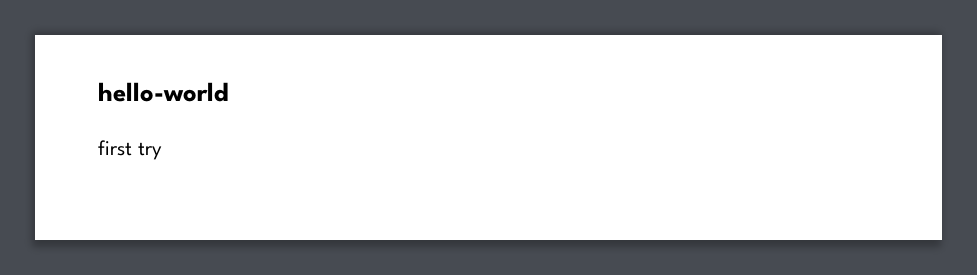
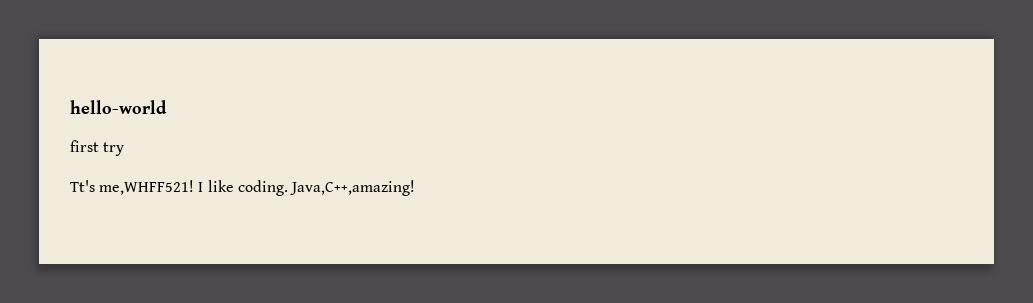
+ Tt's me,WHFF521! I like coding. Java,C++,amazing!

